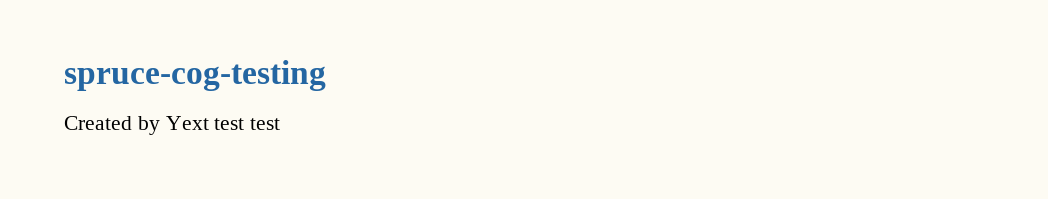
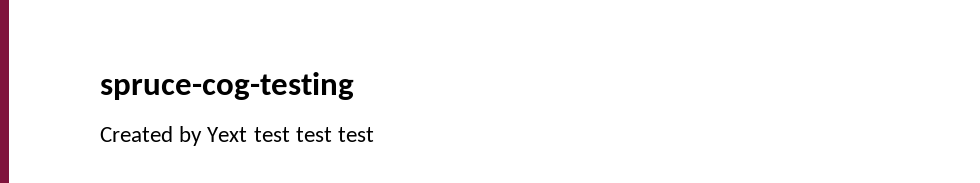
- Created by Yext test test
+ Created by Yext test test test

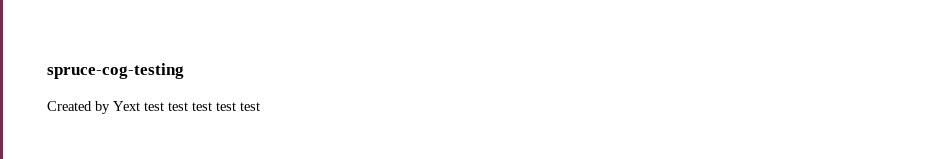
- Created by Yext test test test
+ Created by Yext test test test test test

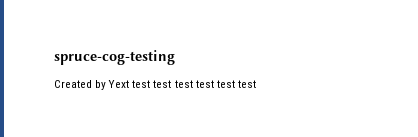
- Created by Yext test test test test test
+ Created by Yext test test test test test test

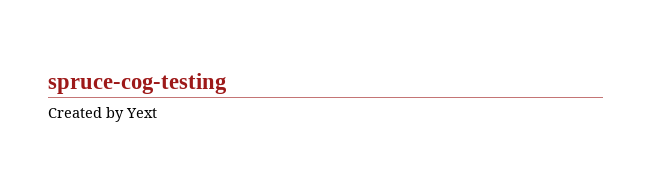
- Created by Yext test test test test test test
+ Created by Yext

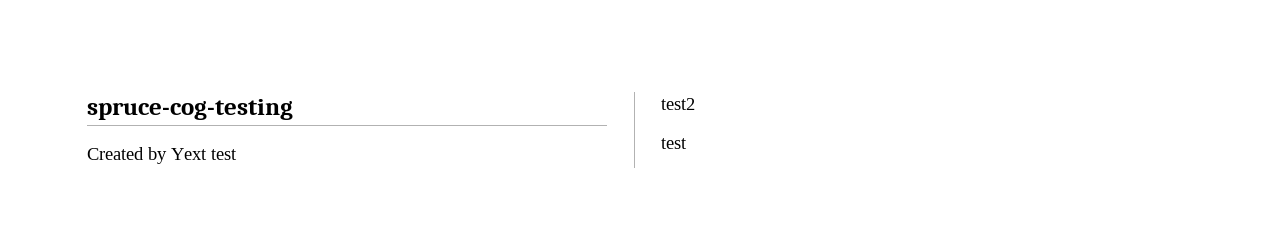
- Created by Yext
+ Created by Yext test
+ test2
+ test

